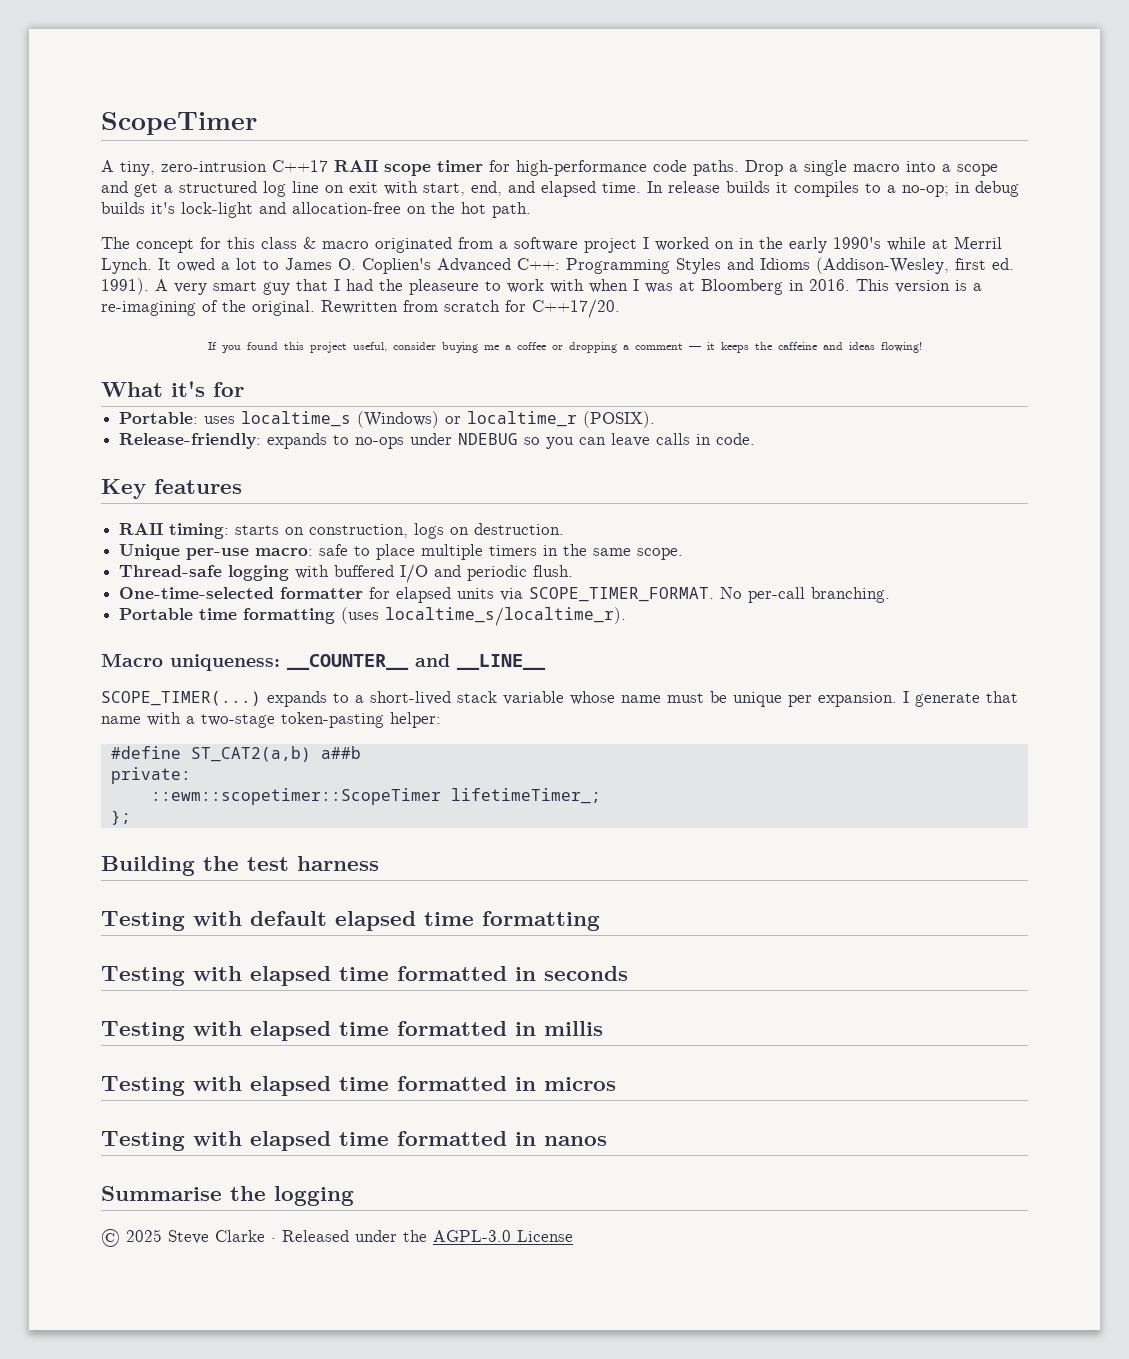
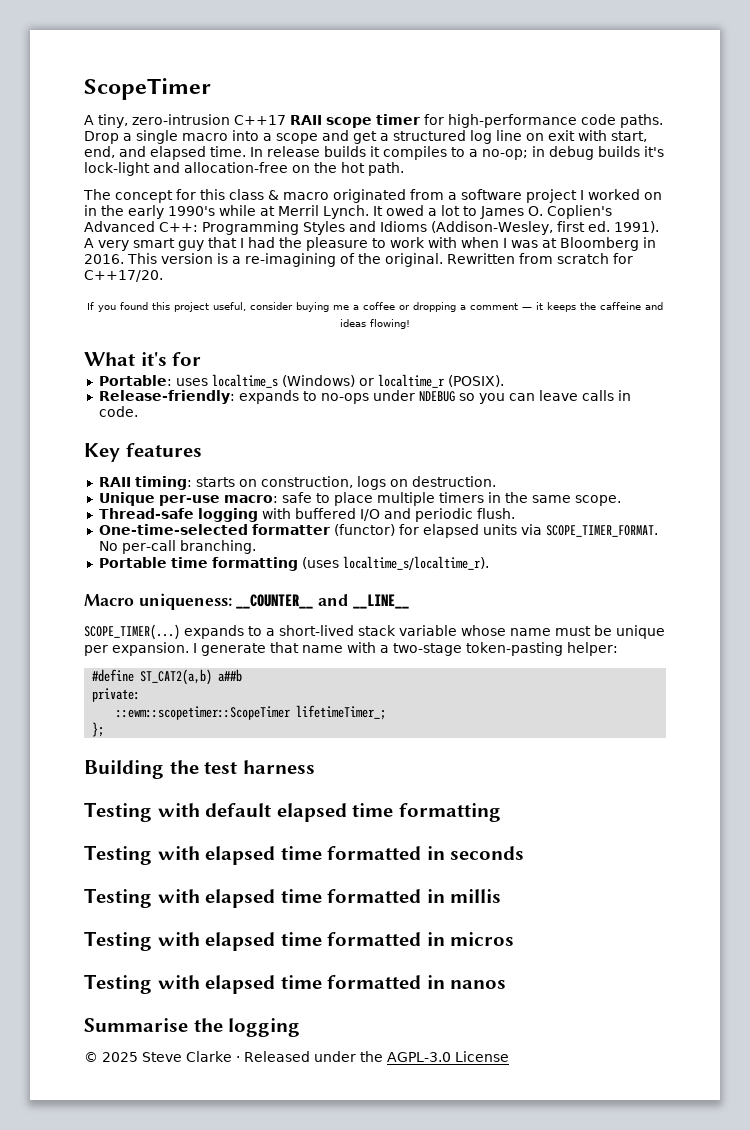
- A very smart guy that I had the pleaseure to work with when I was at Bloomberg in 2016.
+ A very smart guy that I had the pleasure to work with when I was at Bloomberg in 2016.
- One-time-selected formatter for elapsed units via SCOPE_TIMER_FORMAT.
+ One-time-selected formatter (functor) for elapsed units via SCOPE_TIMER_FORMAT.

